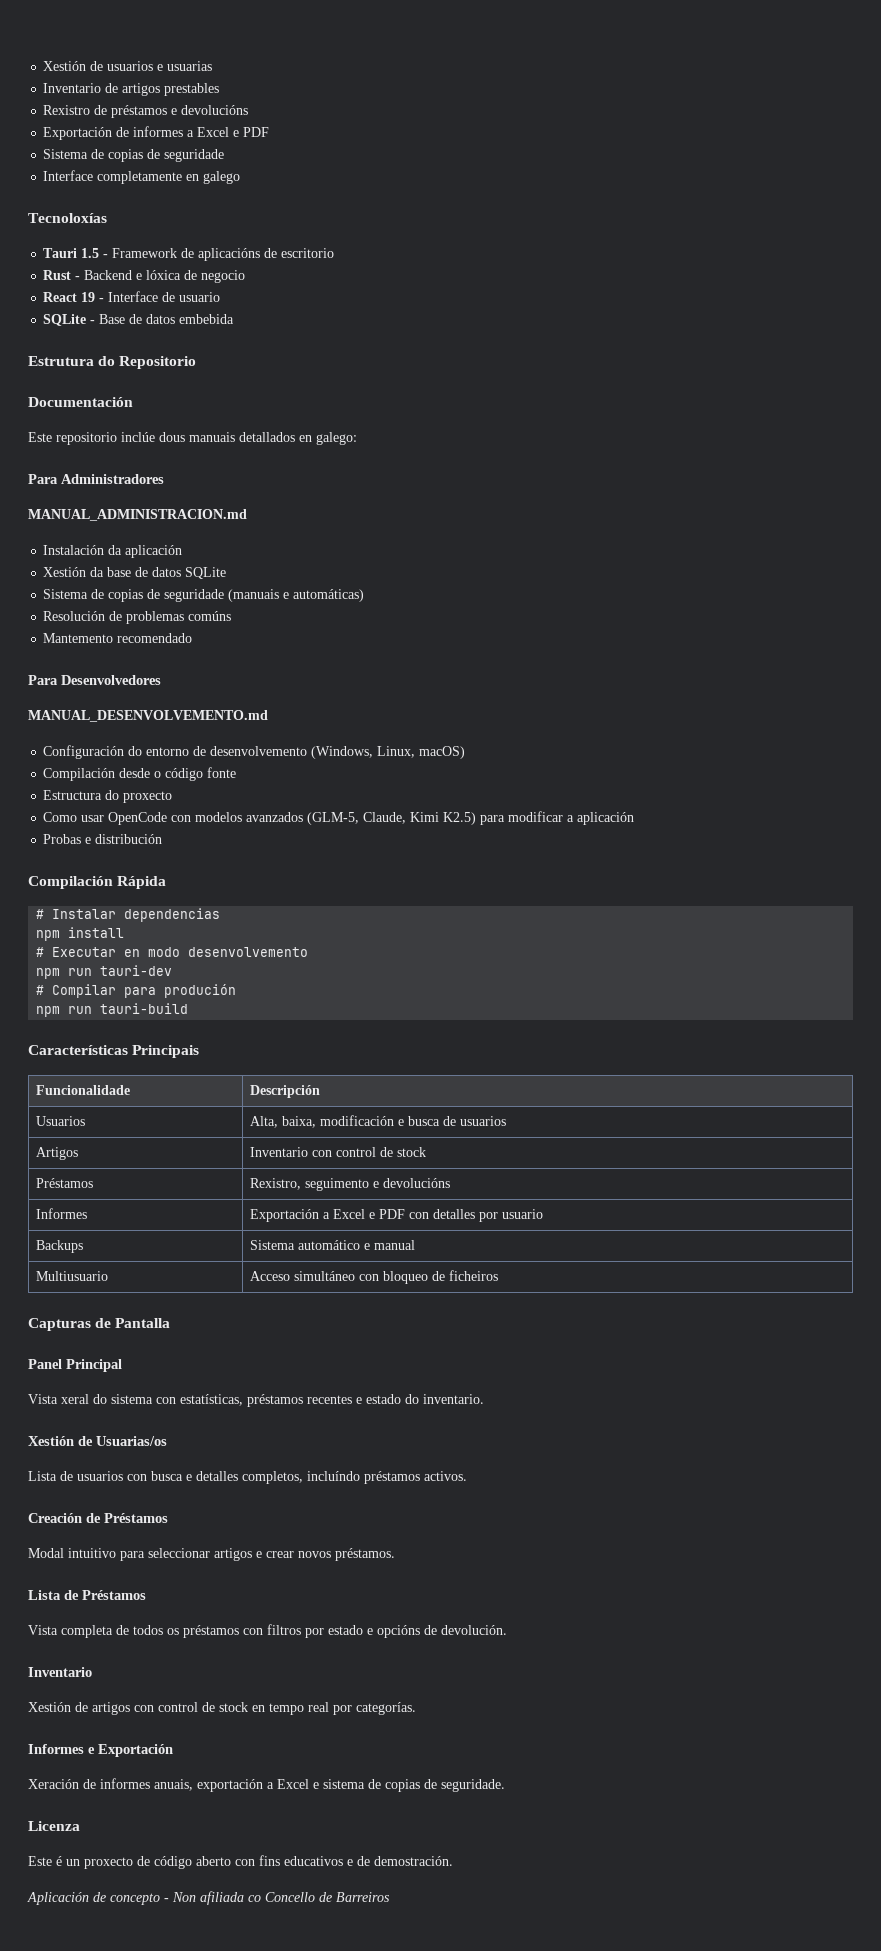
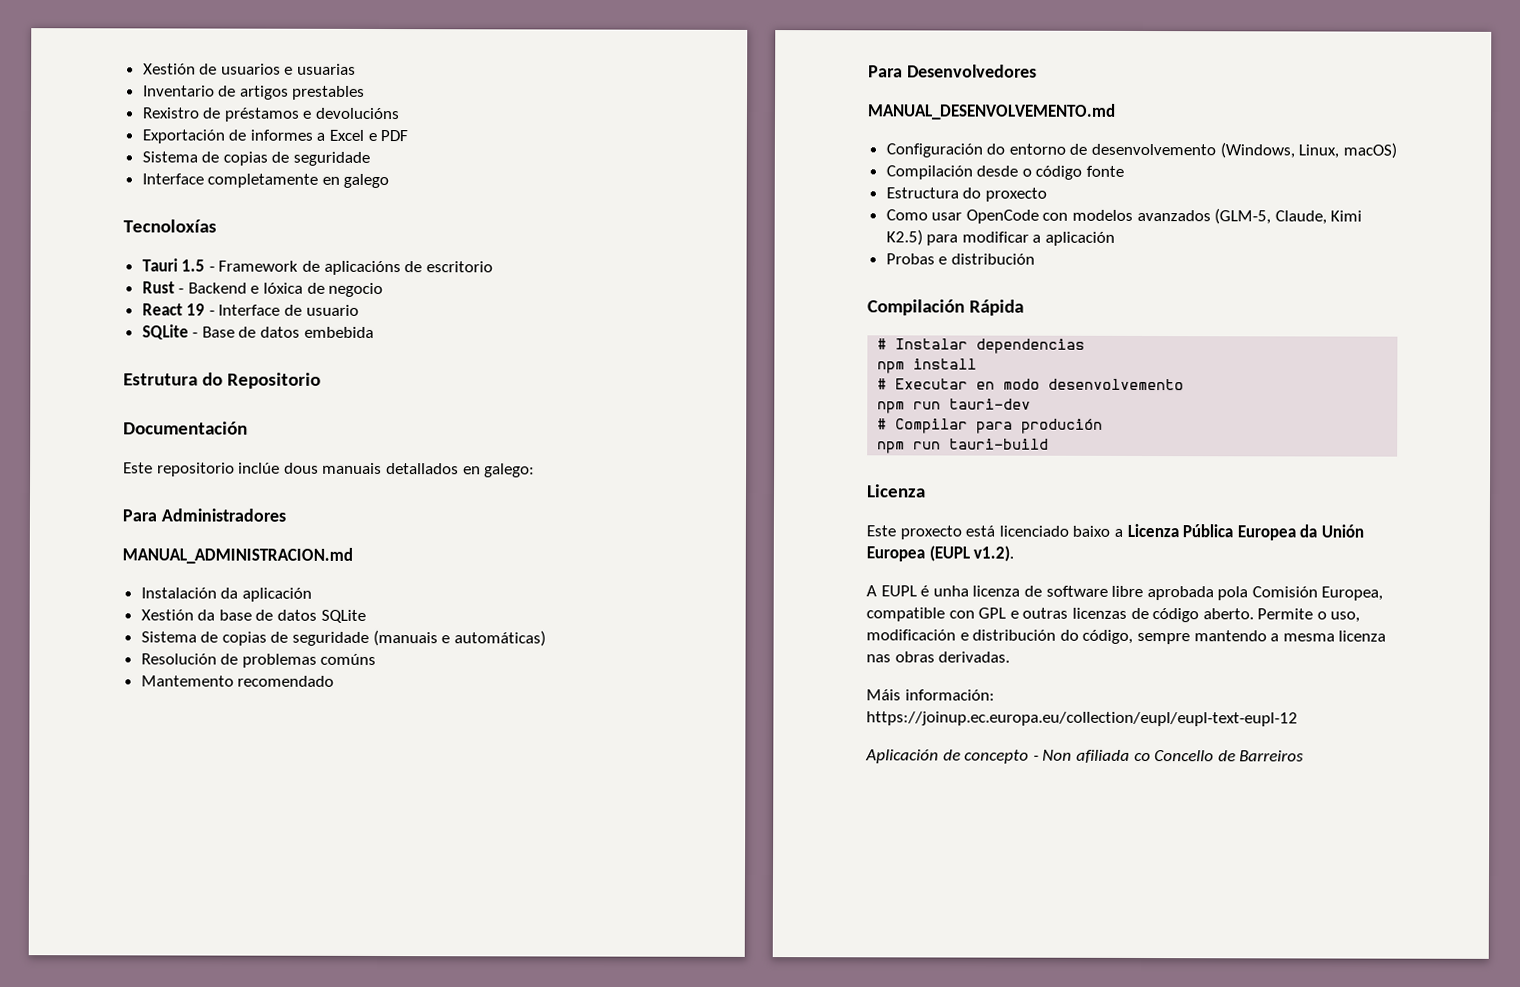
  npm run tauri-build
- Características Principais
- Funcionalidade | Descripción
- Usuarios | Alta, baixa, modificación e busca de usuarios
- Artigos | Inventario con control de stock
- Préstamos | Rexistro, seguimento e devolucións
- Informes | Exportación a Excel e PDF con detalles por usuario
- Backups | Sistema automático e manual
- Multiusuario | Acceso simultáneo con bloqueo de ficheiros
- Capturas de Pantalla
- Panel Principal
- Vista xeral do sistema con estatísticas, préstamos recentes e estado do inventario.
- Xestión de Usuarias/os
- Lista de usuarios con busca e detalles completos, incluíndo préstamos activos.
- Creación de Préstamos
- Modal intuitivo para seleccionar artigos e crear novos préstamos.
- Lista de Préstamos
- Vista completa de todos os préstamos con filtros por estado e opcións de devolución.
- Inventario
- Xestión de artigos con control de stock en tempo real por categorías.
- Informes e Exportación
- Xeración de informes anuais, exportación a Excel e sistema de copias de seguridade.
  Licenza
- Este é un proxecto de código aberto con fins educativos e de demostración.
+ Este proxecto está licenciado baixo a Licenza Pública Europea da Unión Europea (EUPL v1.2).
+ A EUPL é unha licenza de software libre aprobada pola Comisión Europea, compatible con GPL e outras licenzas de código aberto. Permite o uso, modificación e distribución do código, sempre mantendo a mesma licenza nas obras derivadas.
+ Máis información: https://joinup.ec.europa.eu/collection/eupl/eupl-text-eupl-12

